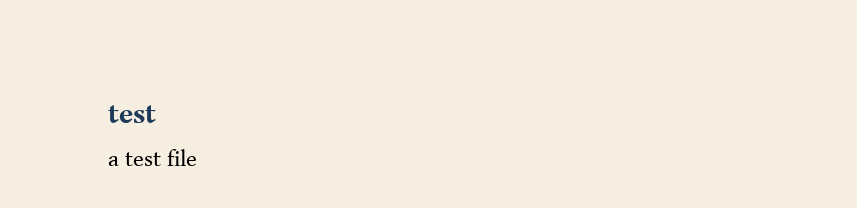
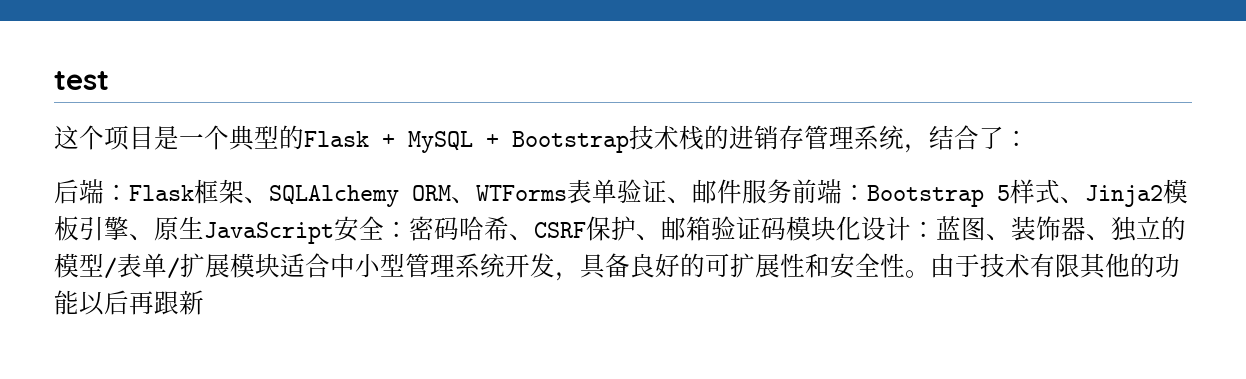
- a test file
+ 这个项目是一个典型的Flask + MySQL + Bootstrap技术栈的进销存管理系统，结合了：
+ 后端：Flask框架、SQLAlchemy ORM、WTForms表单验证、邮件服务前端：Bootstrap 5样式、Jinja2模板引擎、原生JavaScript安全：密码哈希、CSRF保护、邮箱验证码模块化设计：蓝图、装饰器、独立的模型/表单/扩展模块适合中小型管理系统开发，具备良好的可扩展性和安全性。由于技术有限其他的功能以后再跟新

